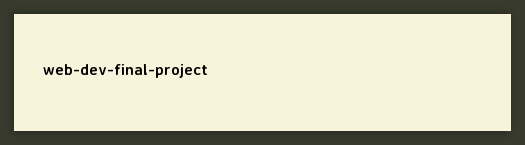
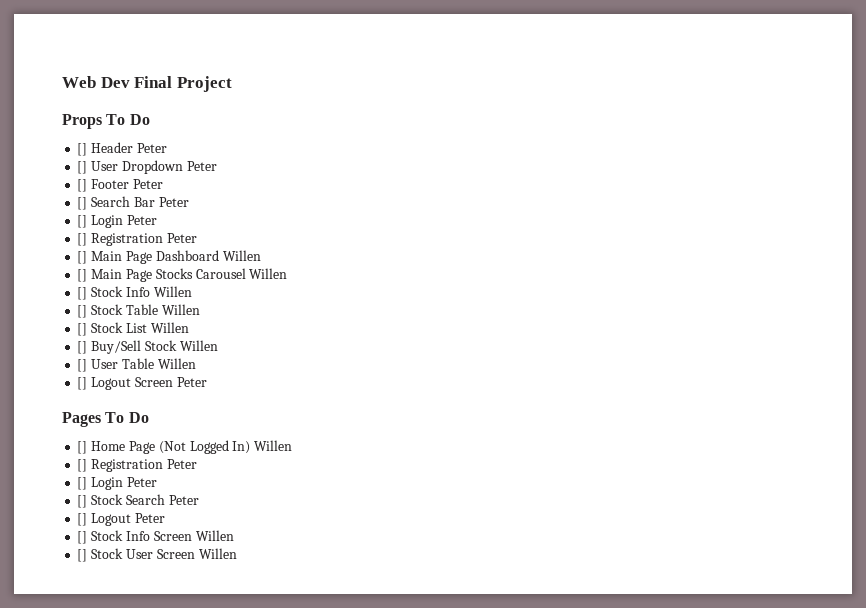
- web-dev-final-project
+ Web Dev Final Project
+ Props To Do
+ [] Header Peter
+ [] User Dropdown Peter
+ [] Footer Peter
+ [] Search Bar Peter
+ [] Login Peter
+ [] Registration Peter
+ [] Main Page Dashboard Willen
+ [] Main Page Stocks Carousel Willen
+ [] Stock Info Willen
+ [] Stock Table Willen
+ [] Stock List Willen
+ [] Buy/Sell Stock Willen
+ [] User Table Willen
+ [] Logout Screen Peter
+ Pages To Do
+ [] Home Page (Not Logged In) Willen
+ [] Registration Peter
+ [] Login Peter
+ [] Stock Search Peter
+ [] Logout Peter
+ [] Stock Info Screen Willen
+ [] Stock User Screen Willen

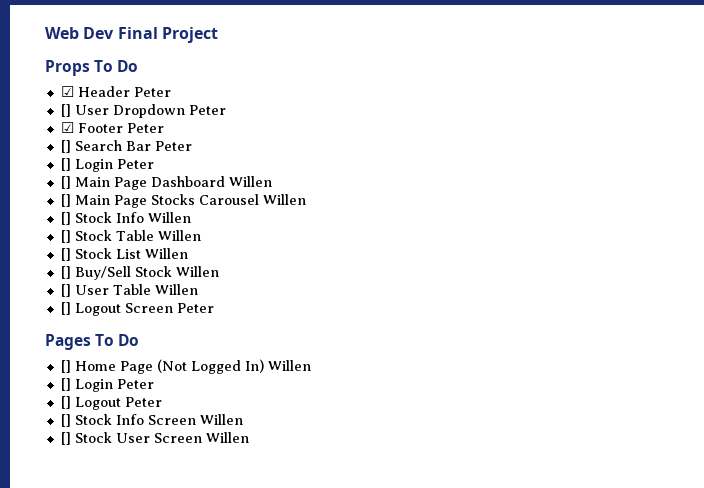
- [] Header Peter
+ ☑ Header Peter
- [] Footer Peter
+ ☑ Footer Peter
  [] Search Bar Peter
  [] Login Peter
- [] Registration Peter
  [] Home Page (Not Logged In) Willen
- [] Registration Peter
  [] Login Peter
- [] Stock Search Peter

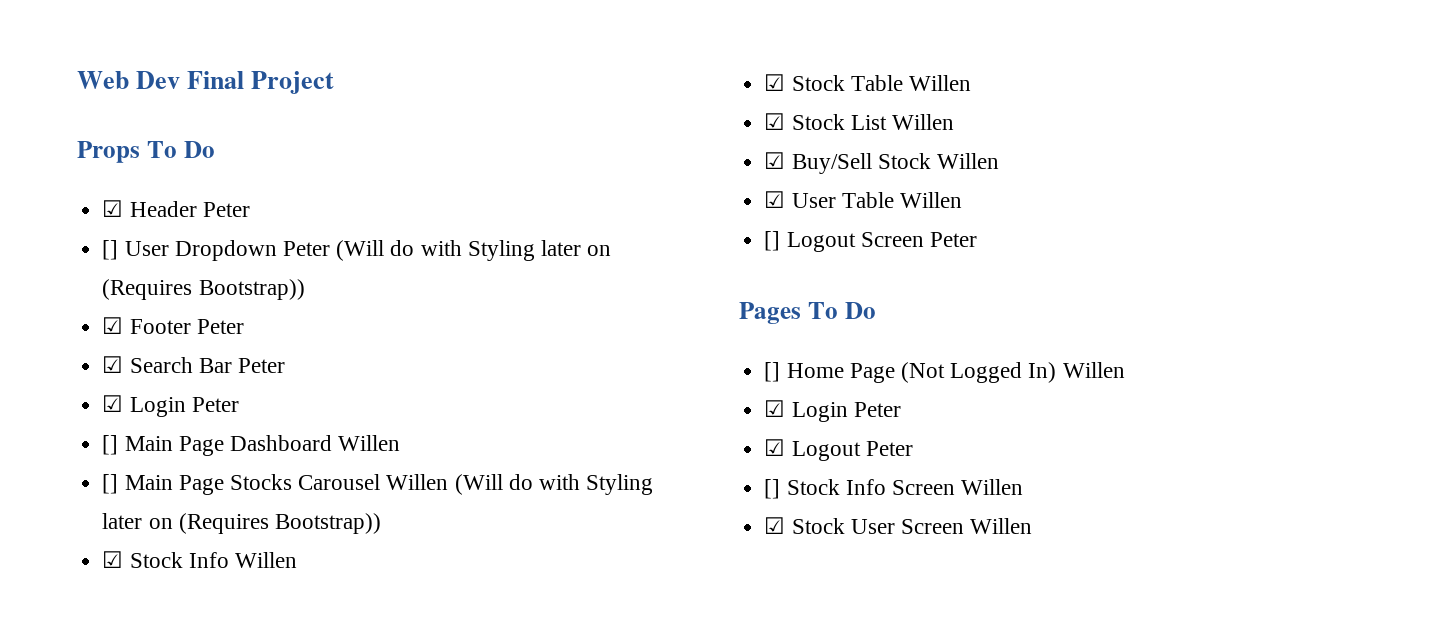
- [] User Dropdown Peter
+ [] User Dropdown Peter (Will do with Styling later on (Requires Bootstrap))
- [] Search Bar Peter
- [] Login Peter
+ ☑ Search Bar Peter
+ ☑ Login Peter
- [] Main Page Stocks Carousel Willen
- [] Stock Info Willen
+ [] Main Page Stocks Carousel Willen (Will do with Styling later on (Requires Bootstrap))
+ ☑ Stock Info Willen
- [] Stock Table Willen
+ ☑ Stock Table Willen
- [] Stock List Willen
+ ☑ Stock List Willen
- [] Buy/Sell Stock Willen
+ ☑ Buy/Sell Stock Willen
- [] User Table Willen
+ ☑ User Table Willen
  [] Home Page (Not Logged In) Willen
- [] Login Peter
- [] Logout Peter
+ ☑ Login Peter
+ ☑ Logout Peter
- [] Stock User Screen Willen
+ ☑ Stock User Screen Willen

